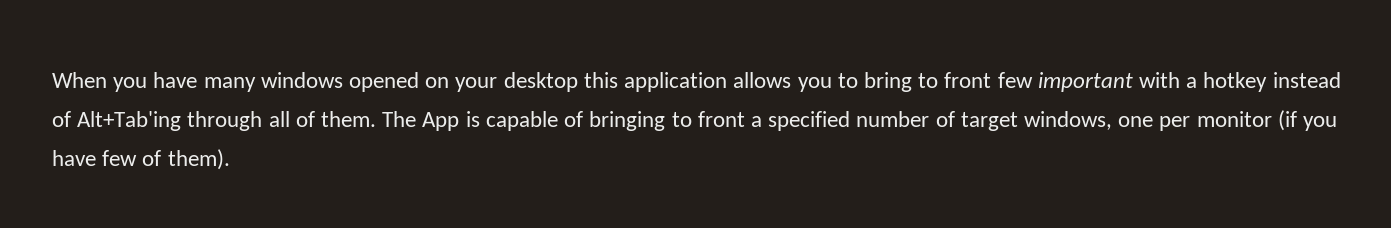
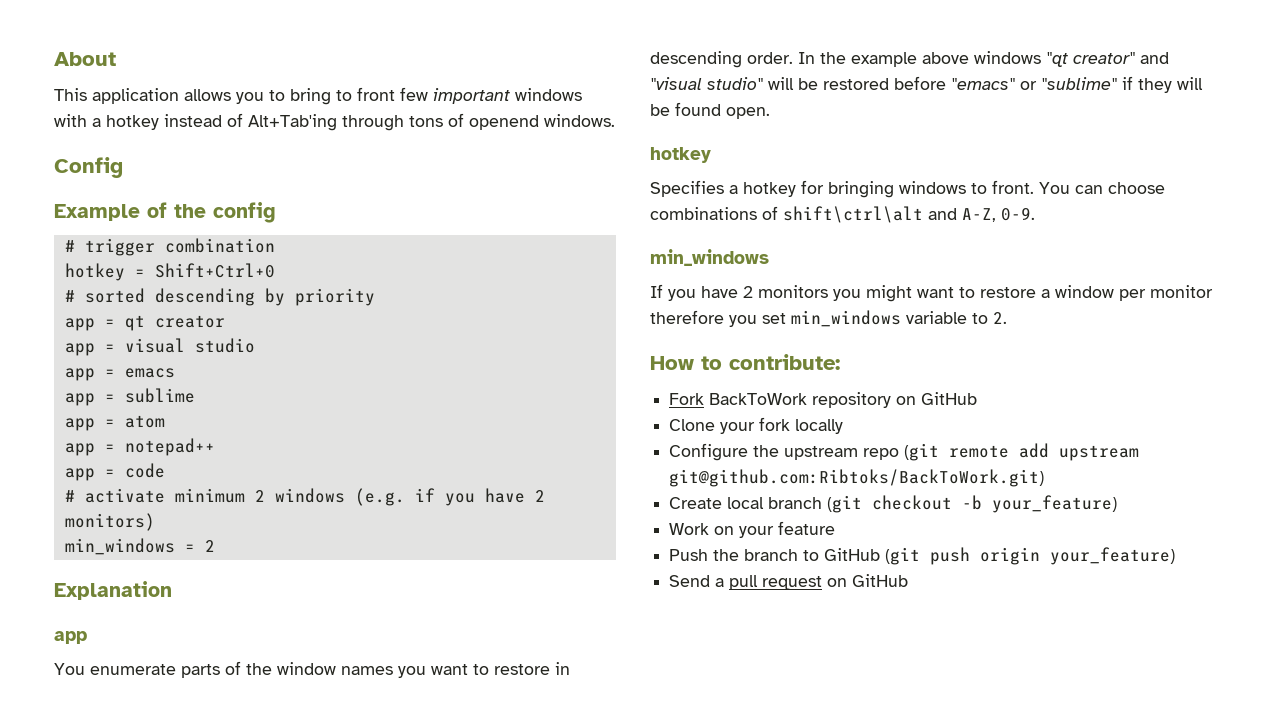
- When you have many windows opened on your desktop this application allows you to bring to front few important with a hotkey instead of Alt+Tab'ing through all of them. The App is capable of bringing to front a specified number of target windows, one per monitor (if you have few of them).
+ About
+ This application allows you to bring to front few important windows with a hotkey instead of Alt+Tab'ing through tons of openend windows.
+ Config
+ Example of the config
+ # trigger combination
+ hotkey = Shift+Ctrl+0
+ # sorted descending by priority
+ app = qt creator
+ app = visual studio
+ app = emacs
+ app = sublime
+ app = atom
+ app = notepad++
+ app = code
+ # activate minimum 2 windows (e.g. if you have 2 monitors)
+ min_windows = 2
+ Explanation
+ app
+ You enumerate parts of the window names you want to restore in descending order. In the example above windows "qt creator" and "visual studio" will be restored before "emacs" or "sublime" if they will be found open.
+ hotkey
+ Specifies a hotkey for bringing windows to front. You can choose combinations of shift\ctrl\alt and A-Z, 0-9.
+ min_windows
+ If you have 2 monitors you might want to restore a window per monitor therefore you set min_windows variable to 2.
+ How to contribute:
+ Fork BackToWork repository on GitHub
+ Clone your fork locally
+ Configure the upstream repo (git remote add upstream git@github.com:Ribtoks/BackToWork.git)
+ Create local branch (git checkout -b your_feature)
+ Work on your feature
+ Push the branch to GitHub (git push origin your_feature)
+ Send a pull request on GitHub

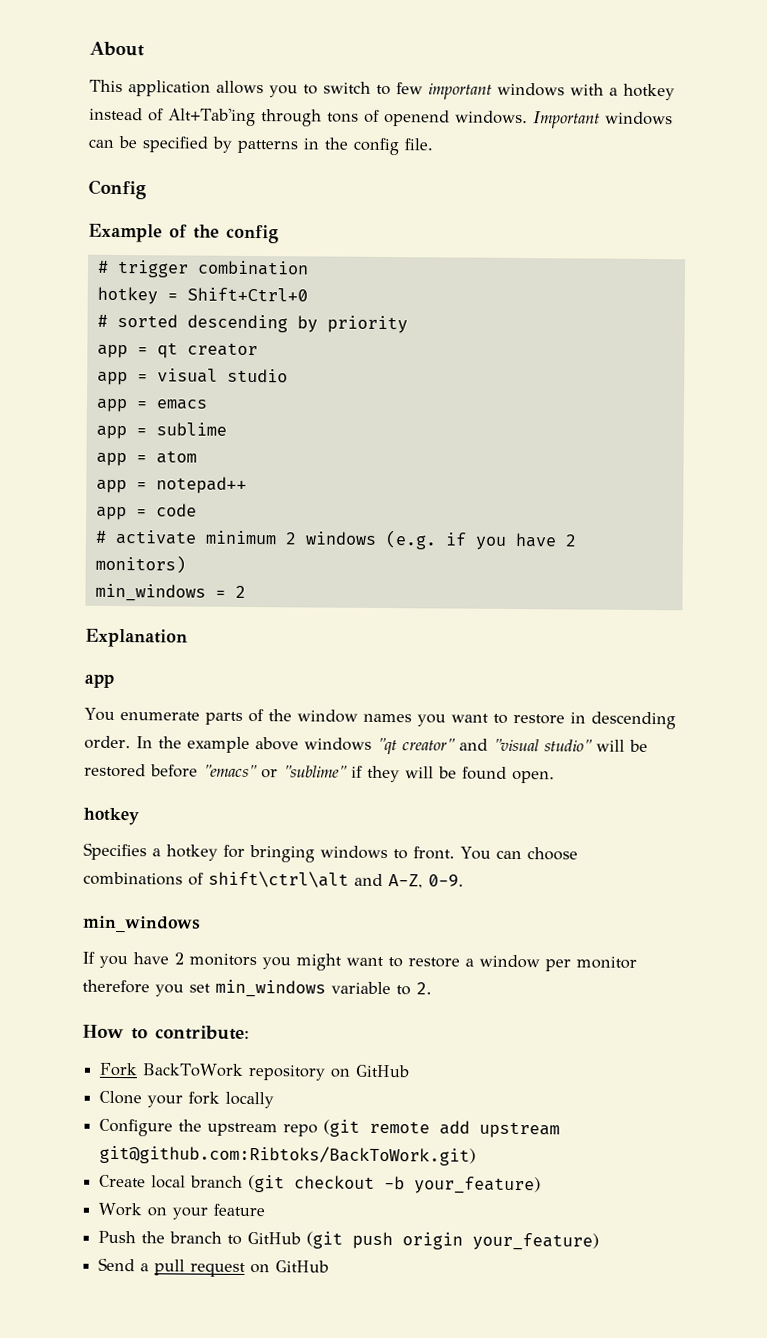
- This application allows you to bring to front few important windows with a hotkey instead of Alt+Tab'ing through tons of openend windows.
+ This application allows you to switch to few important windows with a hotkey instead of Alt+Tab'ing through tons of openend windows. Important windows can be specified by patterns in the config file.

